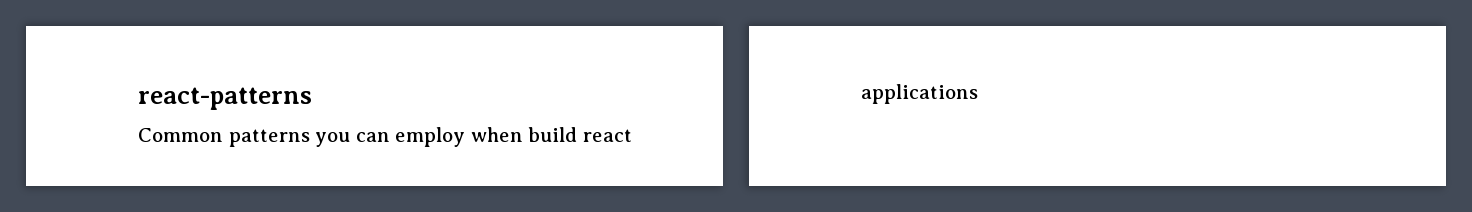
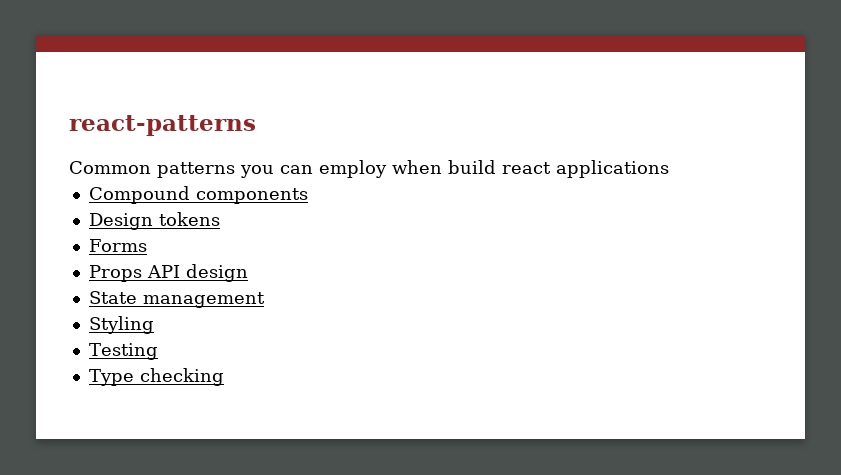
+ Compound components
+ Design tokens
+ Forms
+ Props API design
+ State management
+ Styling
+ Testing
+ Type checking

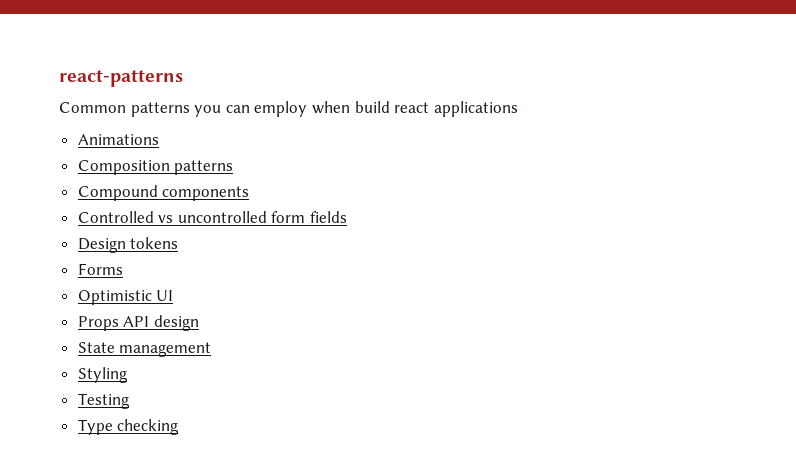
+ Animations
+ Composition patterns
+ Controlled vs uncontrolled form fields
+ Optimistic UI

